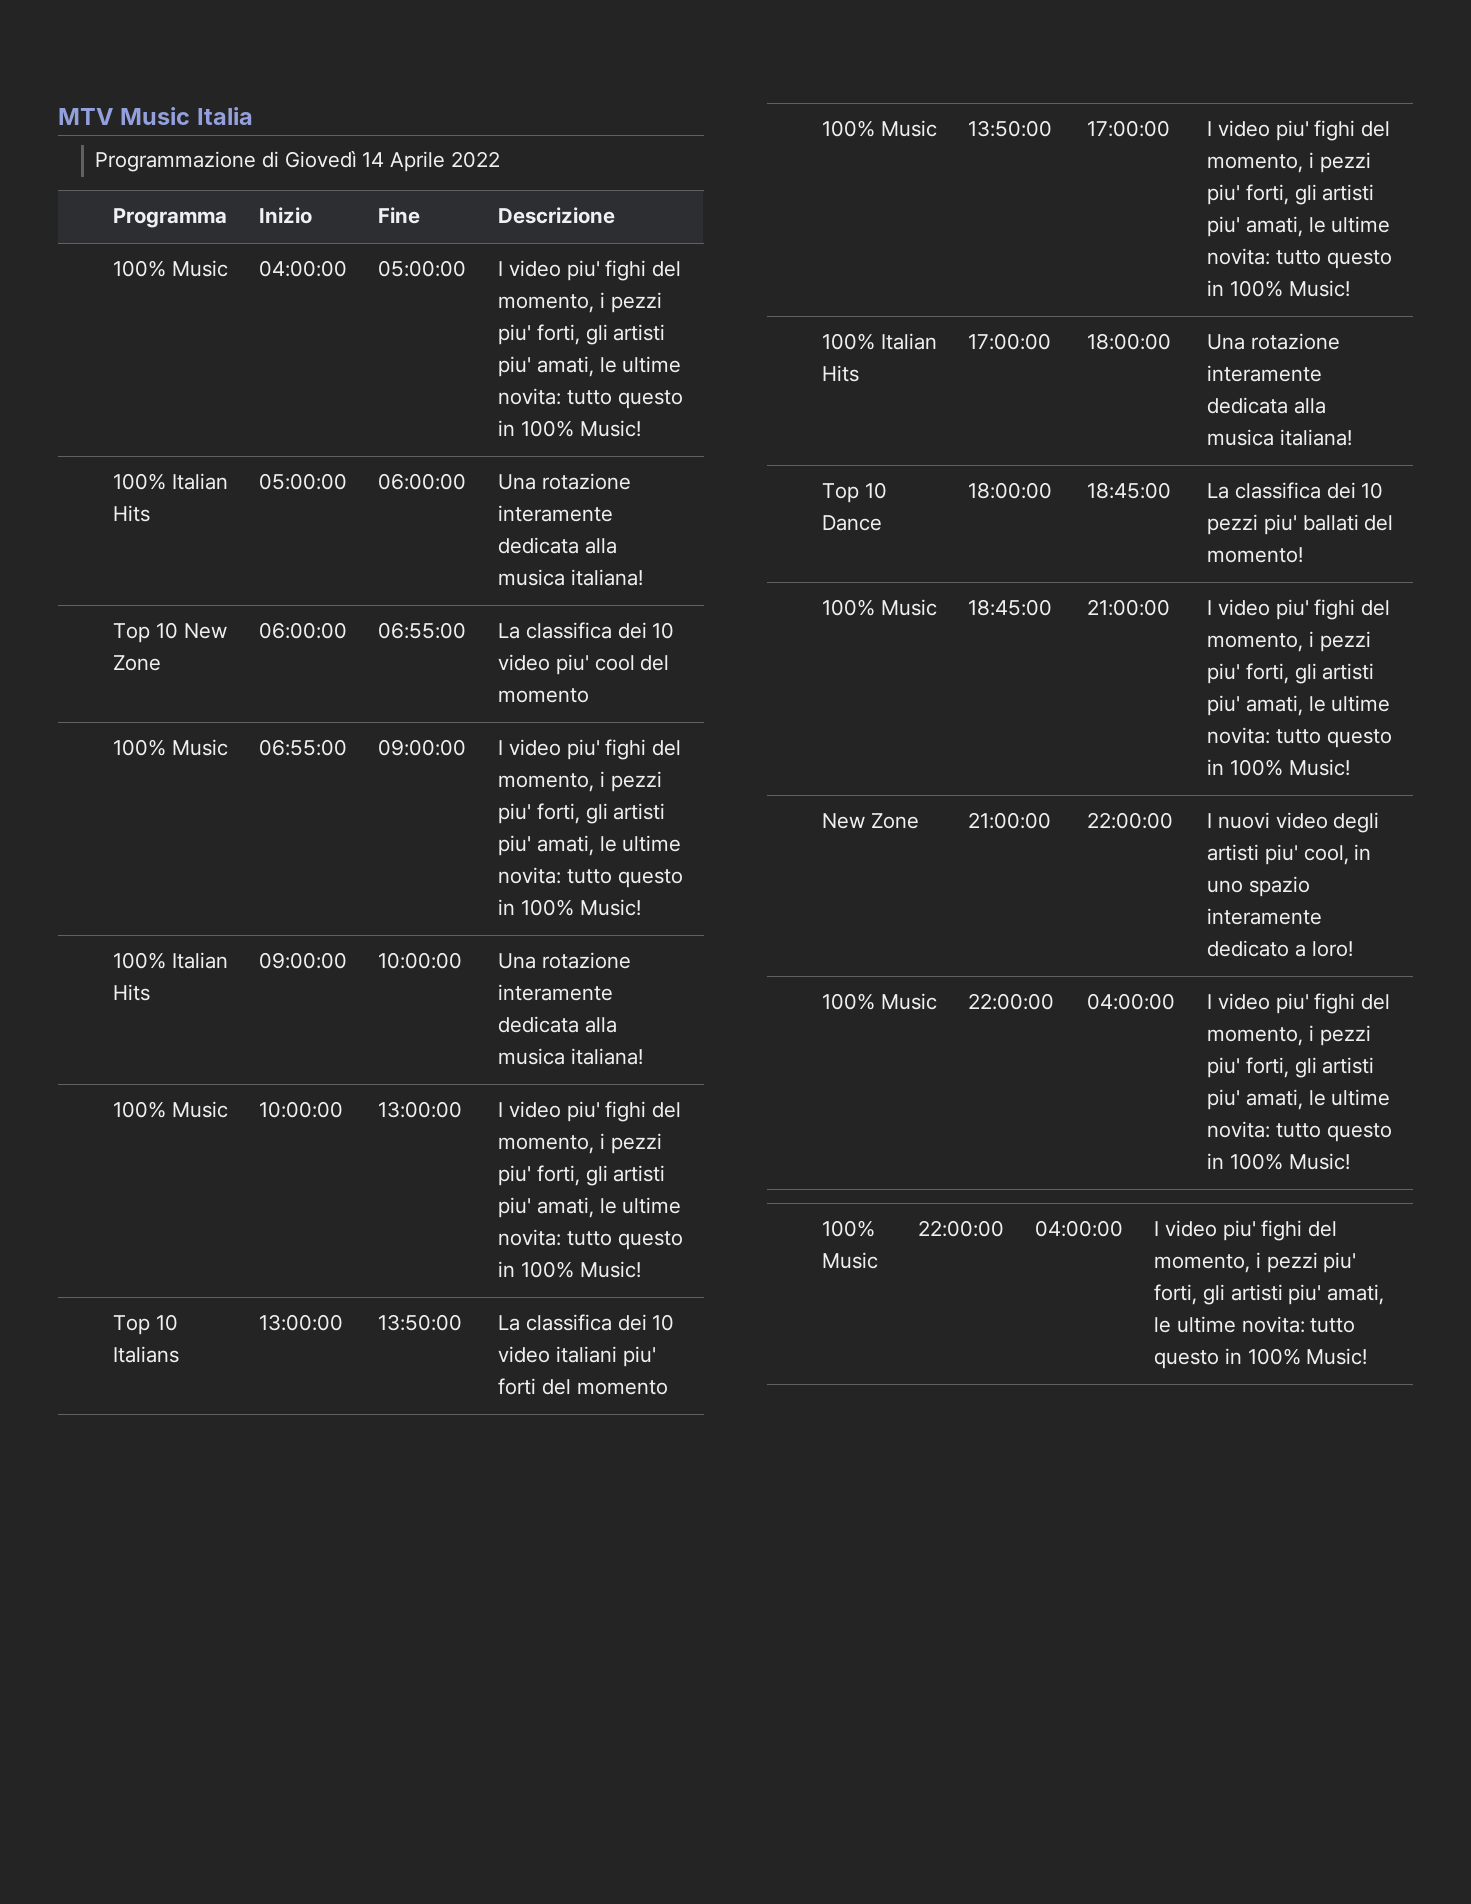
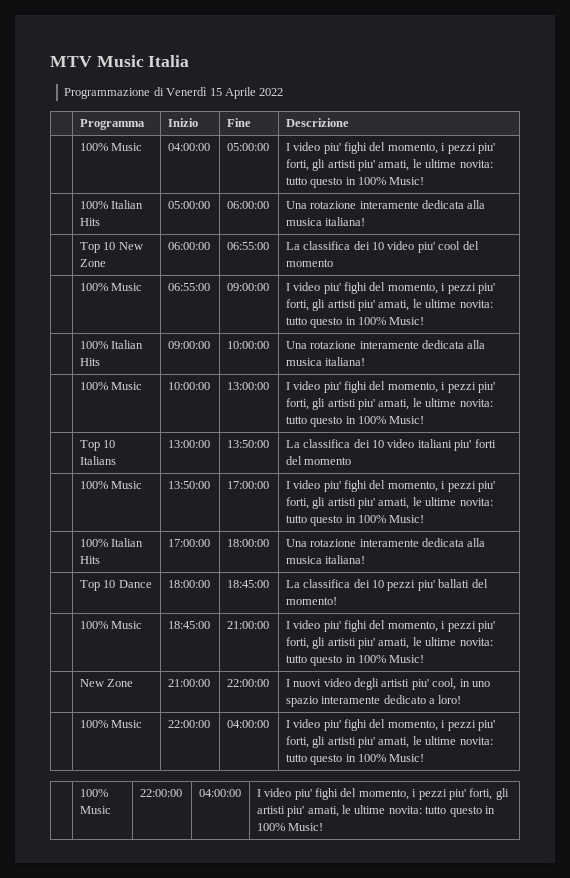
- Programmazione di Giovedì 14 Aprile 2022
+ Programmazione di Venerdì 15 Aprile 2022

